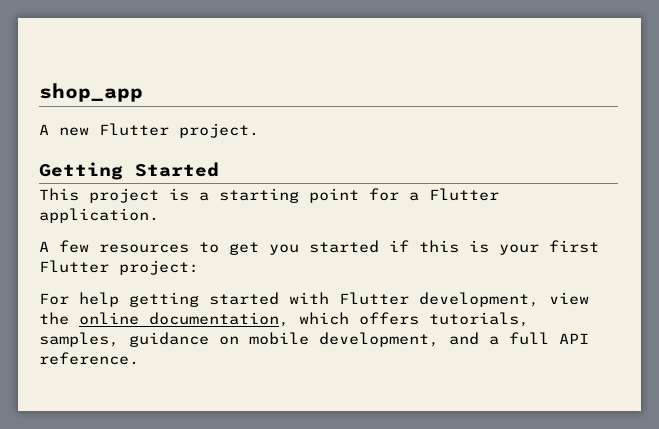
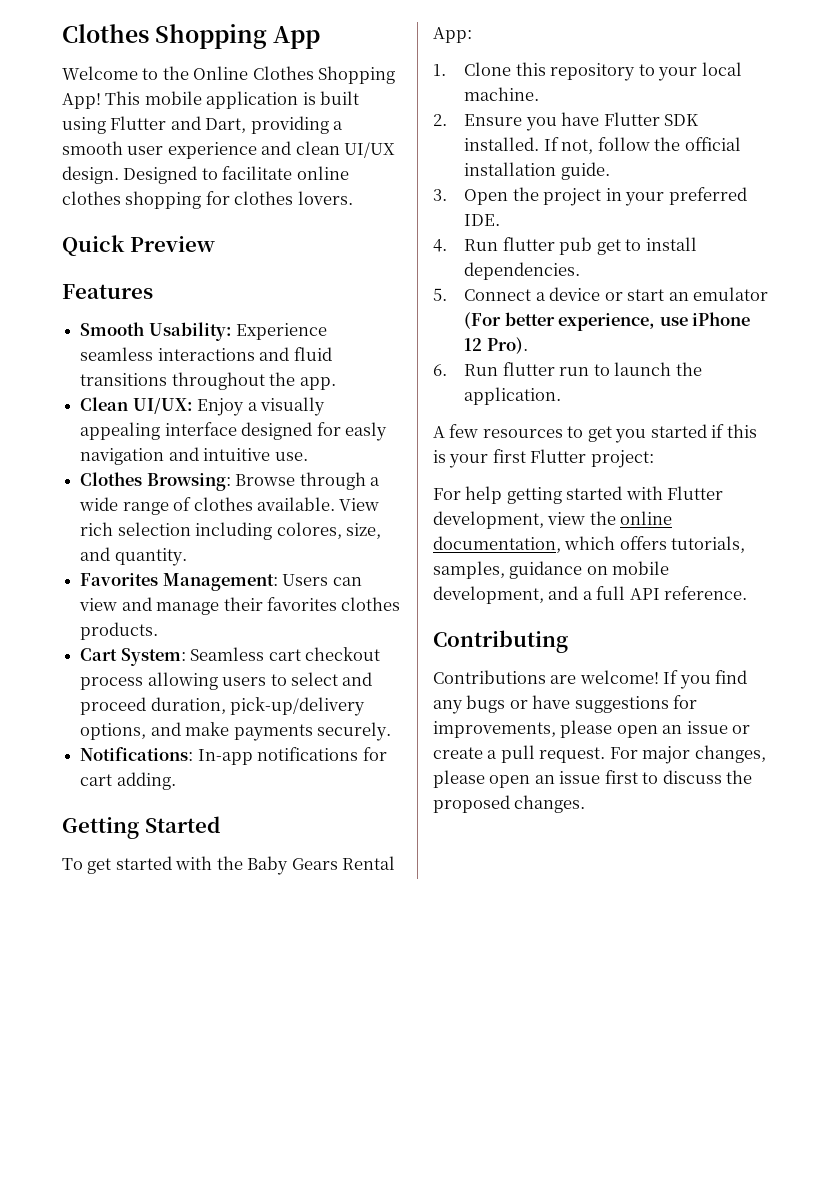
- shop_app
- A new Flutter project.
+ Clothes Shopping App
+ Welcome to the Online Clothes Shopping App! This mobile application is built using Flutter and Dart, providing a smooth user experience and clean UI/UX design. Designed to facilitate online clothes shopping for clothes lovers.
+ Quick Preview
+ Features
+ Smooth Usability: Experience seamless interactions and fluid transitions throughout the app.
+ Clean UI/UX: Enjoy a visually appealing interface designed for easly navigation and intuitive use.
+ Clothes Browsing: Browse through a wide range of clothes available. View rich selection including colores, size, and quantity.
+ Favorites Management: Users can view and manage their favorites clothes products.
+ Cart System: Seamless cart checkout process allowing users to select and proceed duration, pick-up/delivery options, and make payments securely.
+ Notifications: In-app notifications for cart adding.
  Getting Started
- This project is a starting point for a Flutter application.
+ To get started with the Baby Gears Rental App:
+ 1. Clone this repository to your local machine.
+ 2. Ensure you have Flutter SDK installed. If not, follow the official installation guide.
+ 3. Open the project in your preferred IDE.
+ 4. Run flutter pub get to install dependencies.
+ 5. Connect a device or start an emulator (For better experience, use iPhone 12 Pro).
+ 6. Run flutter run to launch the application.
+ Contributing
+ Contributions are welcome! If you find any bugs or have suggestions for improvements, please open an issue or create a pull request. For major changes, please open an issue first to discuss the proposed changes.

